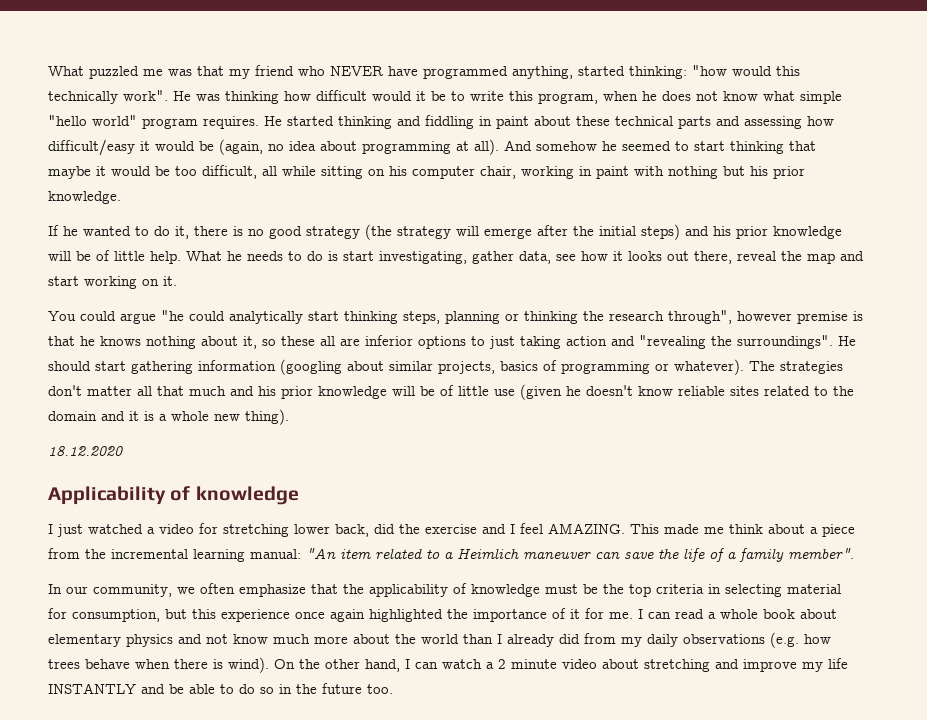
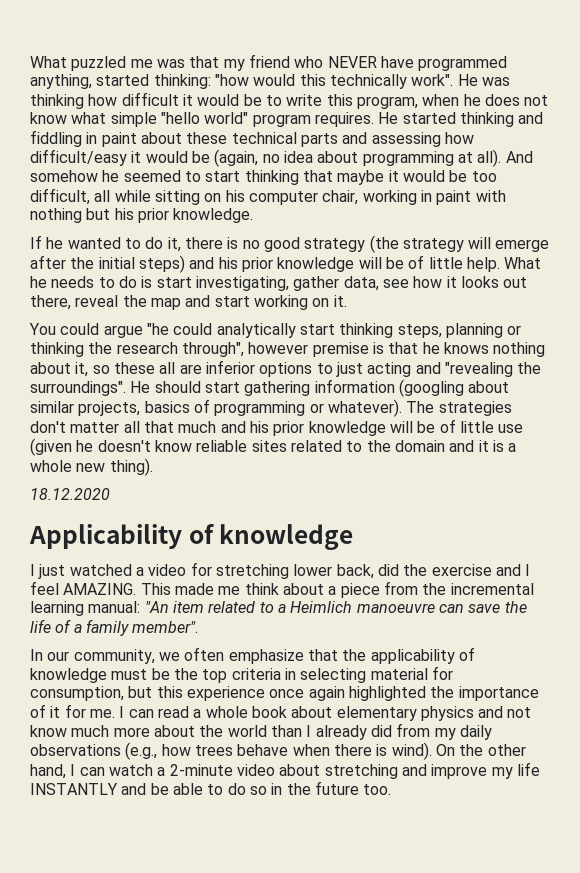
- He was thinking how difficult would it be to write this program, when he does not know what simple "hello world" program requires.
+ He was thinking how difficult it would be to write this program, when he does not know what simple "hello world" program requires.
- You could argue "he could analytically start thinking steps, planning or thinking the research through", however premise is that he knows nothing about it, so these all are inferior options to just taking action and "revealing the surroundings".
+ You could argue "he could analytically start thinking steps, planning or thinking the research through", however premise is that he knows nothing about it, so these all are inferior options to just acting and "revealing the surroundings".
- This made me think about a piece from the incremental learning manual: "An item related to a Heimlich maneuver can save the life of a family member".
+ This made me think about a piece from the incremental learning manual: "An item related to a Heimlich manoeuvre can save the life of a family member".
- I can read a whole book about elementary physics and not know much more about the world than I already did from my daily observations (e.g. how trees behave when there is wind).
+ I can read a whole book about elementary physics and not know much more about the world than I already did from my daily observations (e.g., how trees behave when there is wind).
- On the other hand, I can watch a 2 minute video about stretching and improve my life INSTANTLY and be able to do so in the future too.
+ On the other hand, I can watch a 2-minute video about stretching and improve my life INSTANTLY and be able to do so in the future too.

